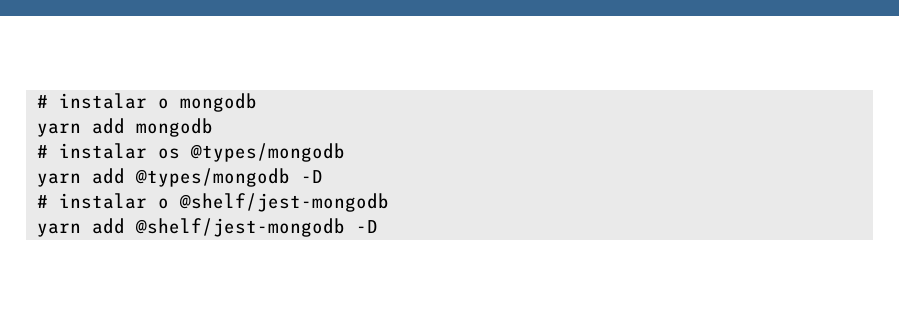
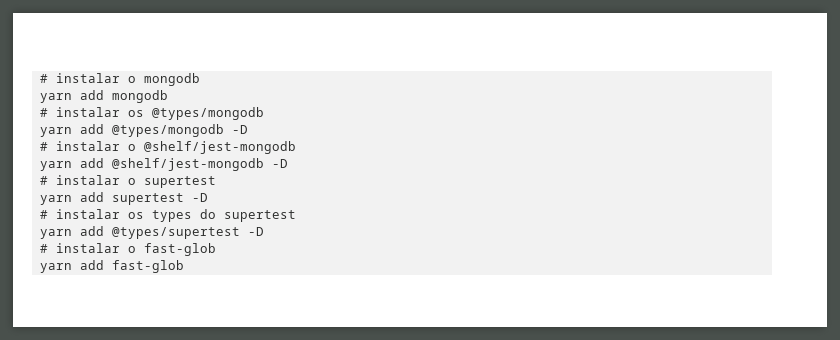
+ # instalar o supertest
+ yarn add supertest -D
+ # instalar os types do supertest
+ yarn add @types/supertest -D
+ # instalar o fast-glob
+ yarn add fast-glob

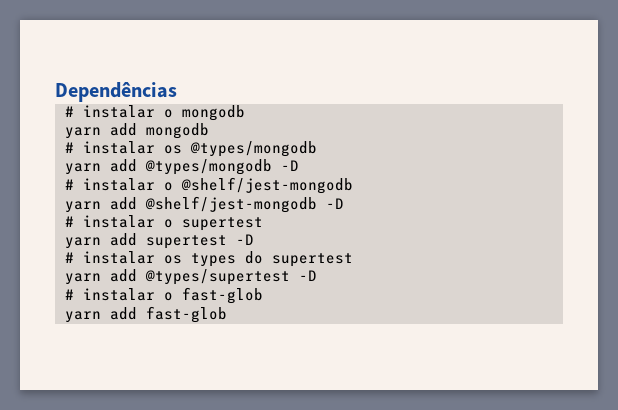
+ Dependências

